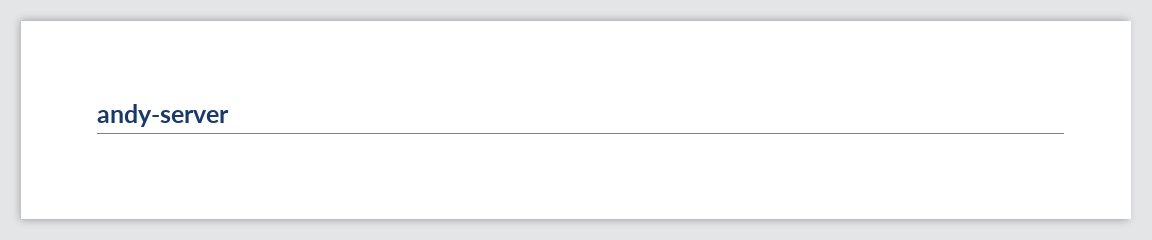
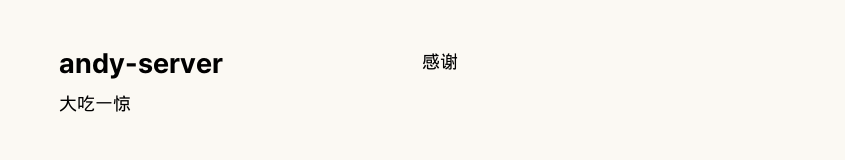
+ 大吃一惊
+ 感谢

